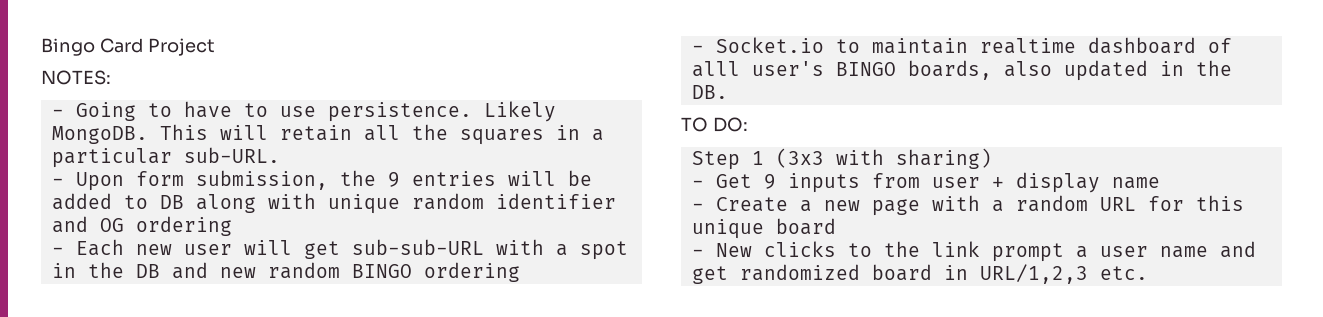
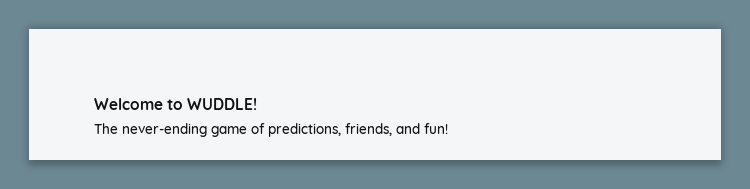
- Bingo Card Project
- NOTES:
- - Going to have to use persistence. Likely MongoDB. This will retain all the squares in a particular sub-URL.
- - Upon form submission, the 9 entries will be added to DB along with unique random identifier and OG ordering
- - Each new user will get sub-sub-URL with a spot in the DB and new random BINGO ordering
- - Socket.io to maintain realtime dashboard of alll user's BINGO boards, also updated in the DB.
- TO DO:
- Step 1 (3x3 with sharing)
- - Get 9 inputs from user + display name
- - Create a new page with a random URL for this unique board
- - New clicks to the link prompt a user name and get randomized board in URL/1,2,3 etc.
+ Welcome to WUDDLE!
+ The never-ending game of predictions, friends, and fun!

